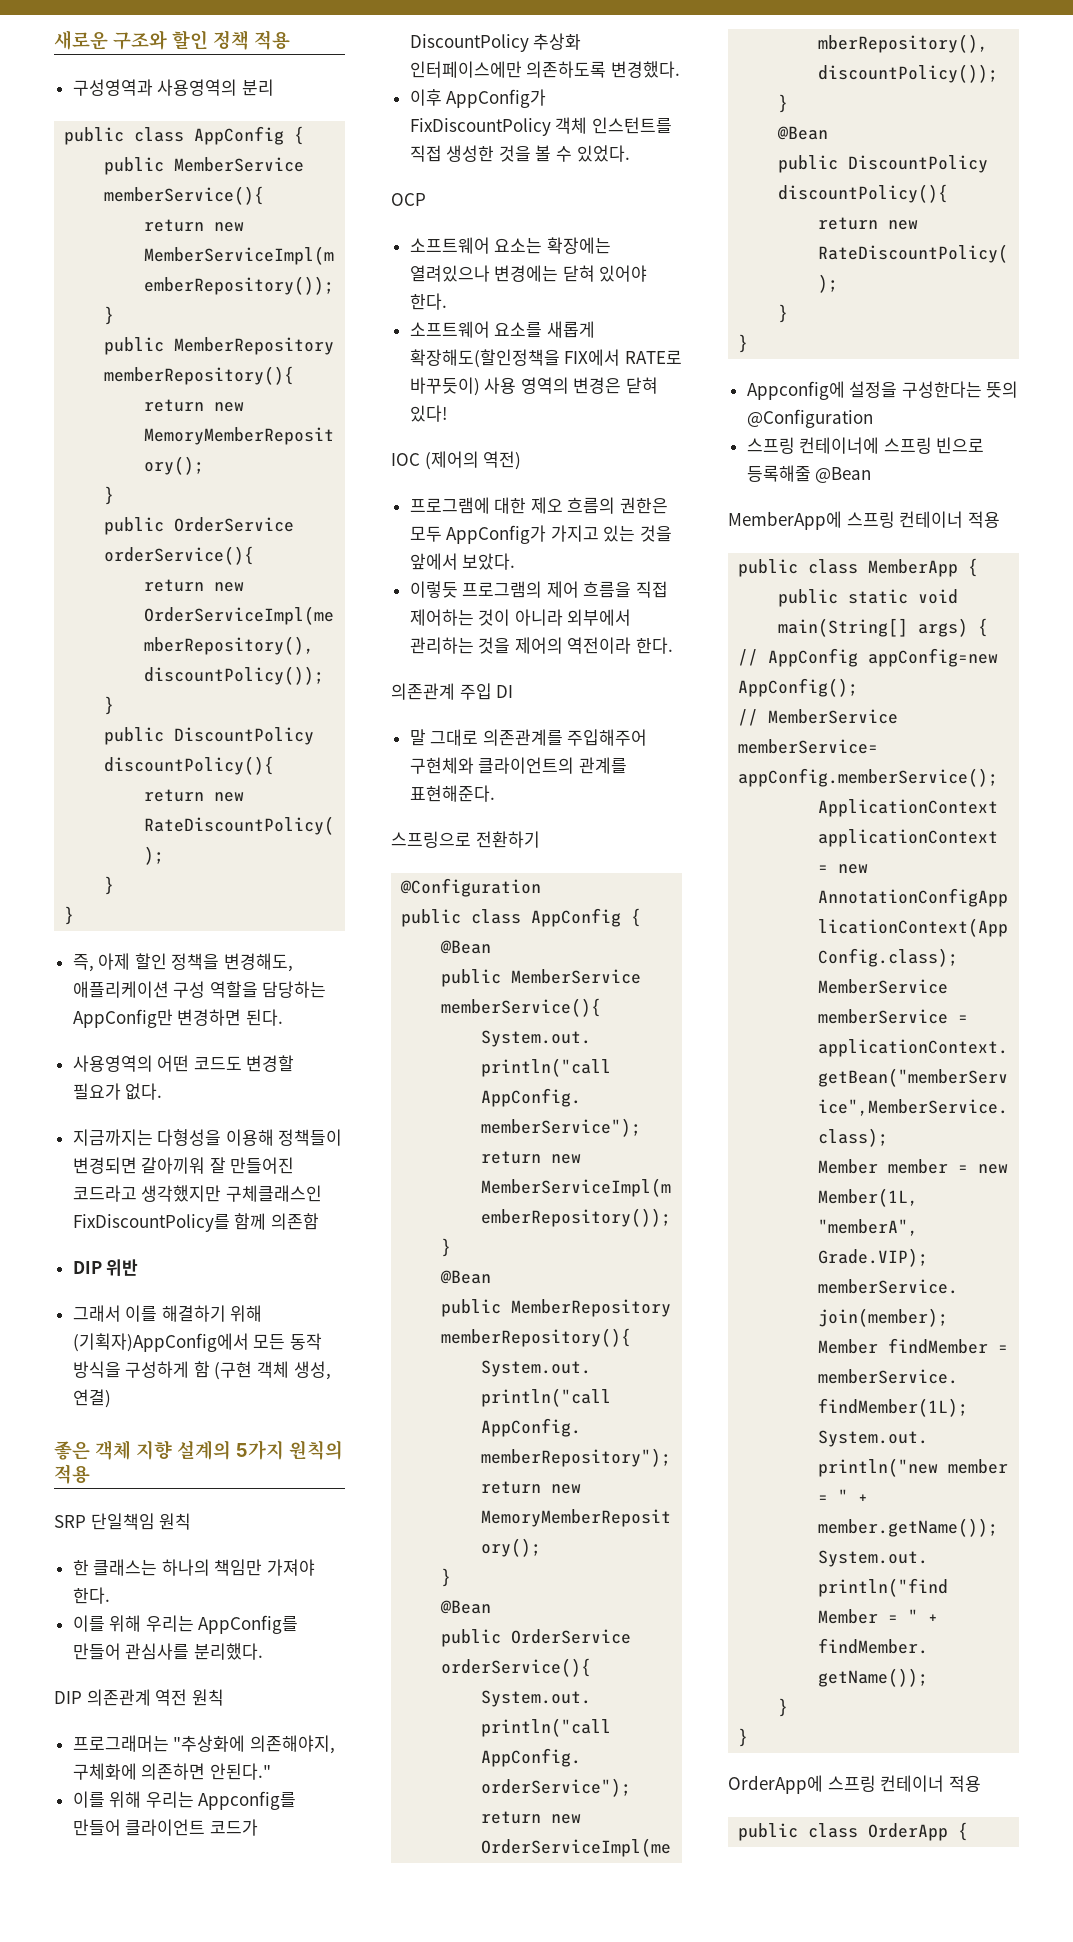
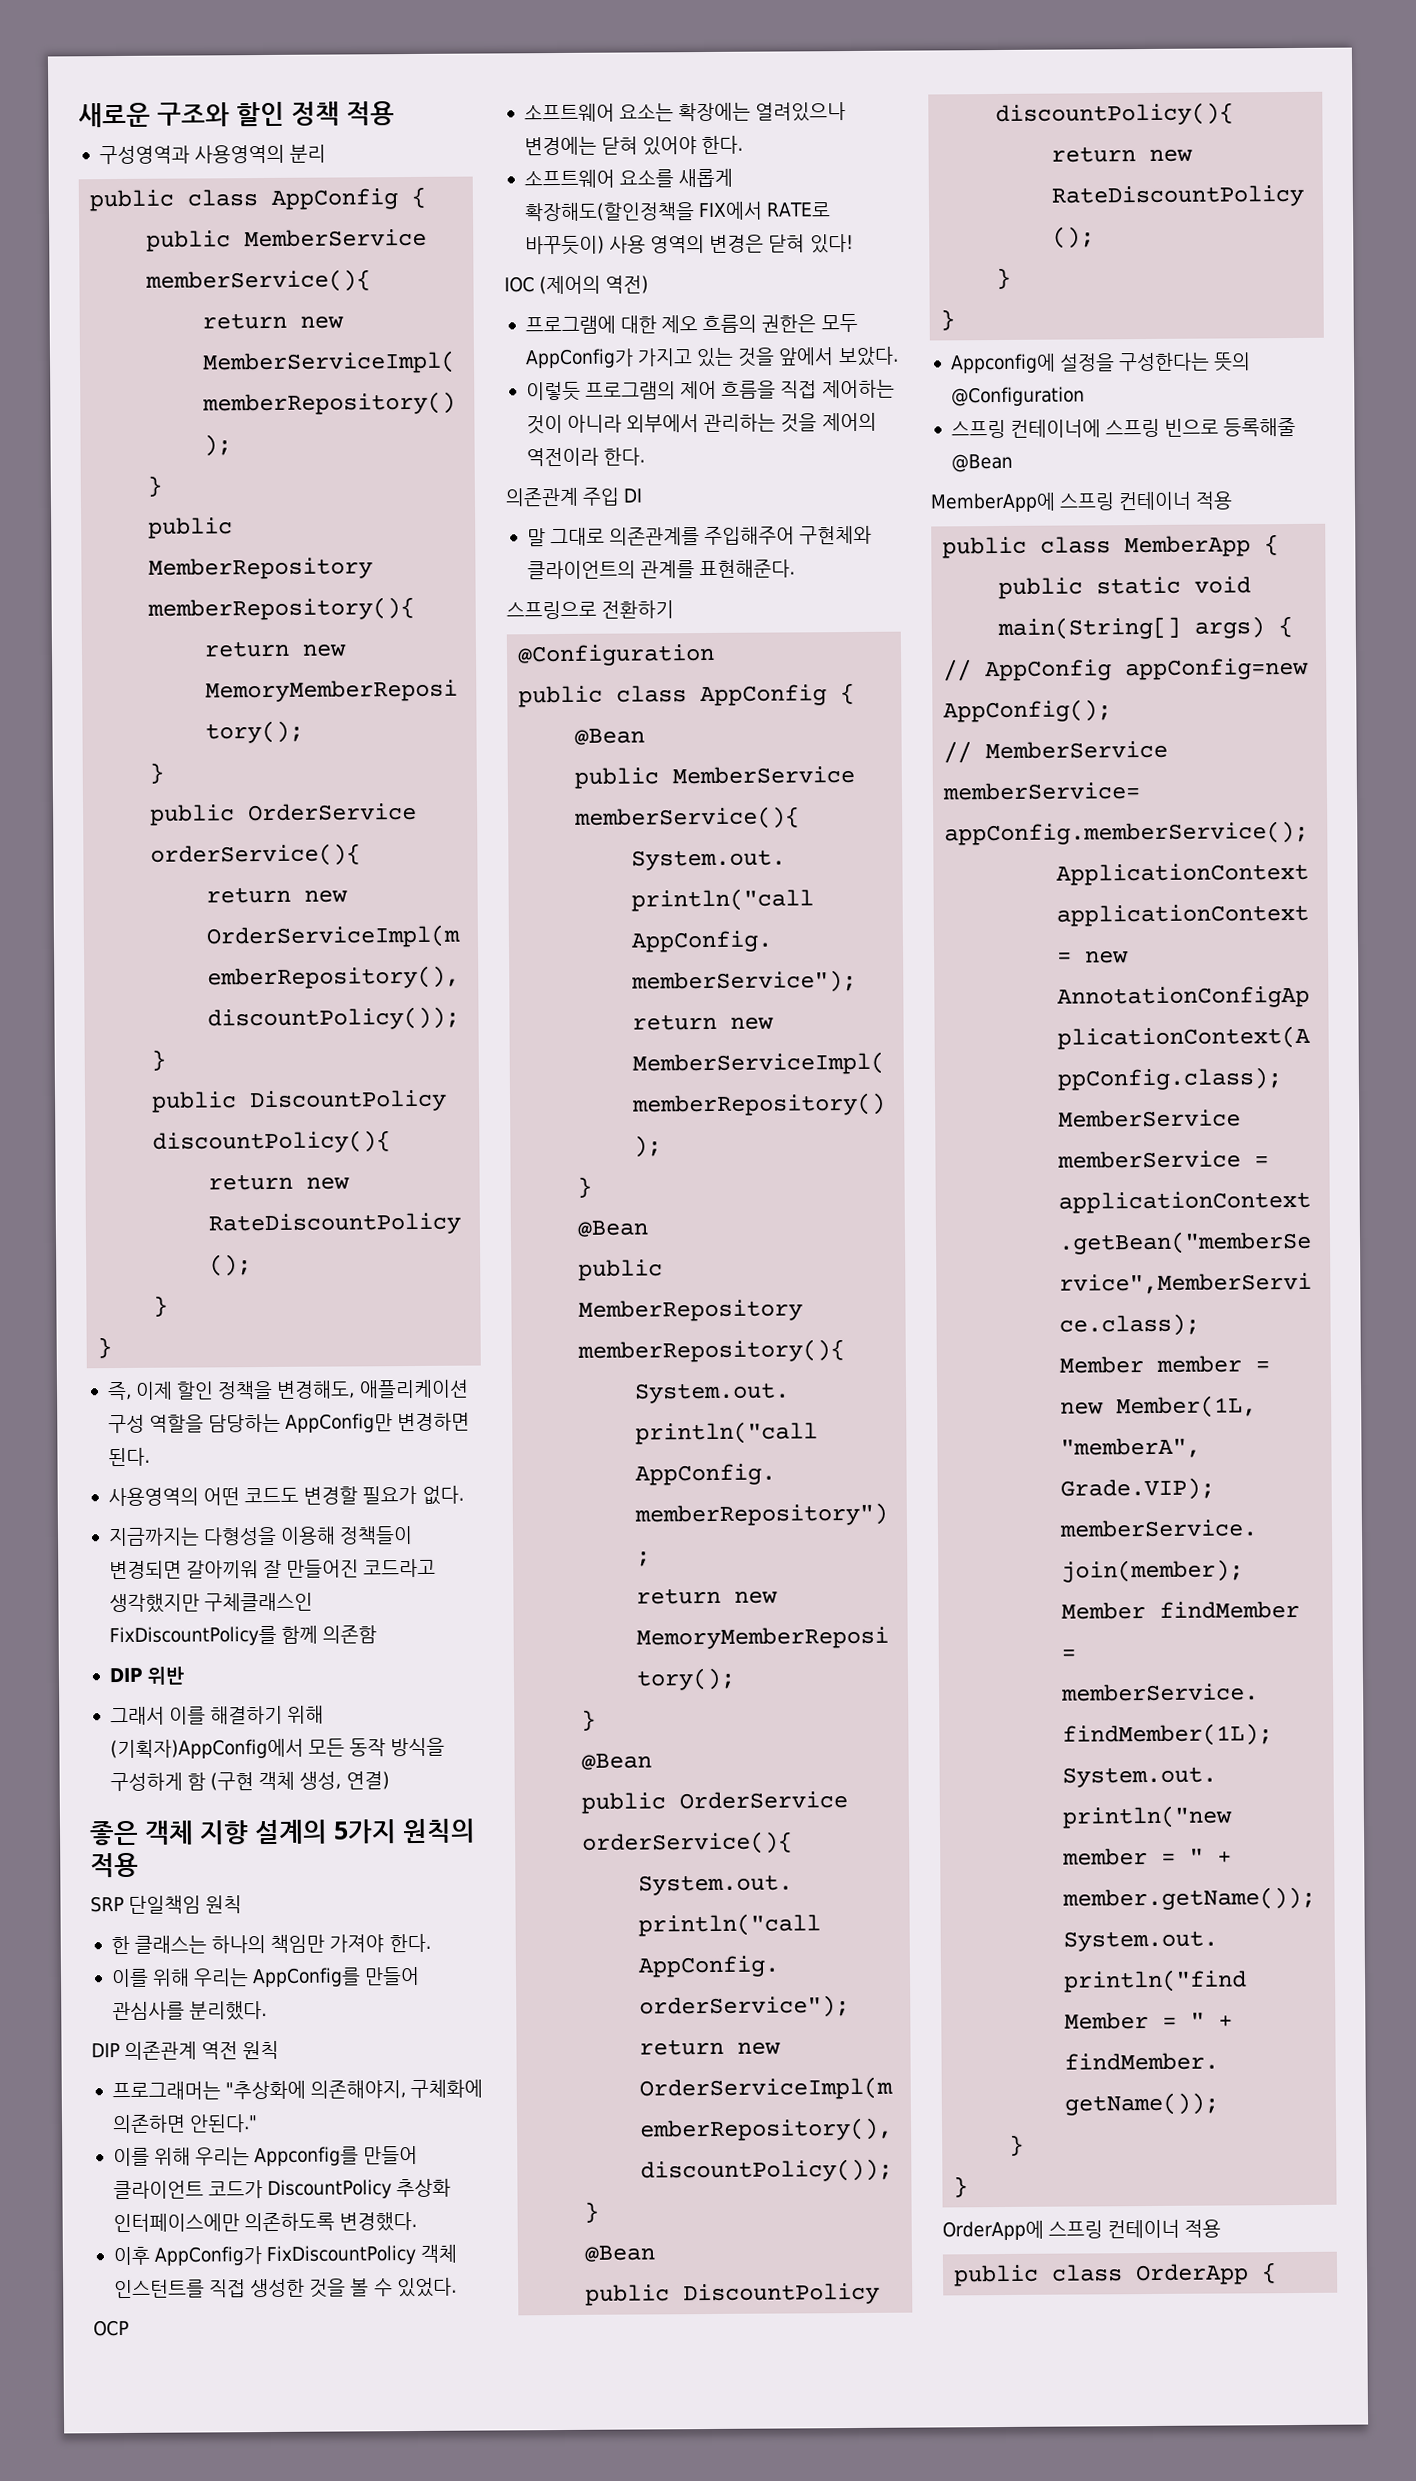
- 즉, 아제 할인 정책을 변경해도, 애플리케이션 구성 역할을 담당하는 AppConfig만 변경하면 된다.
+ 즉, 이제 할인 정책을 변경해도, 애플리케이션 구성 역할을 담당하는 AppConfig만 변경하면 된다.

